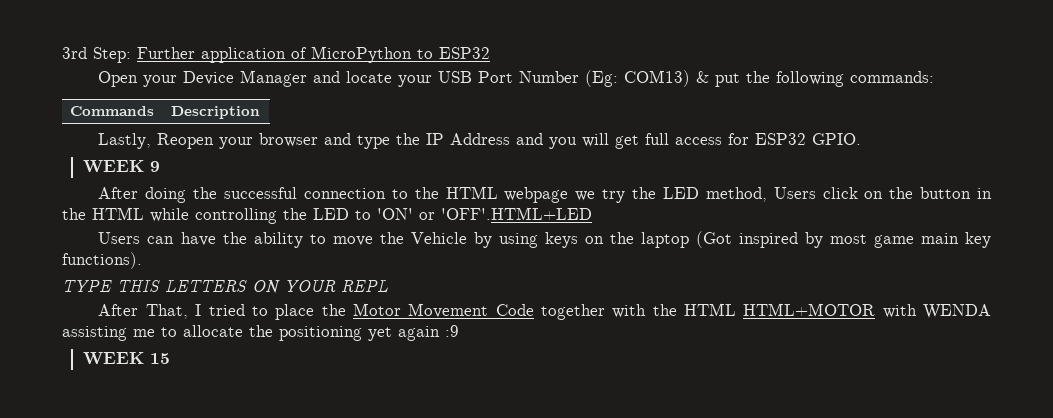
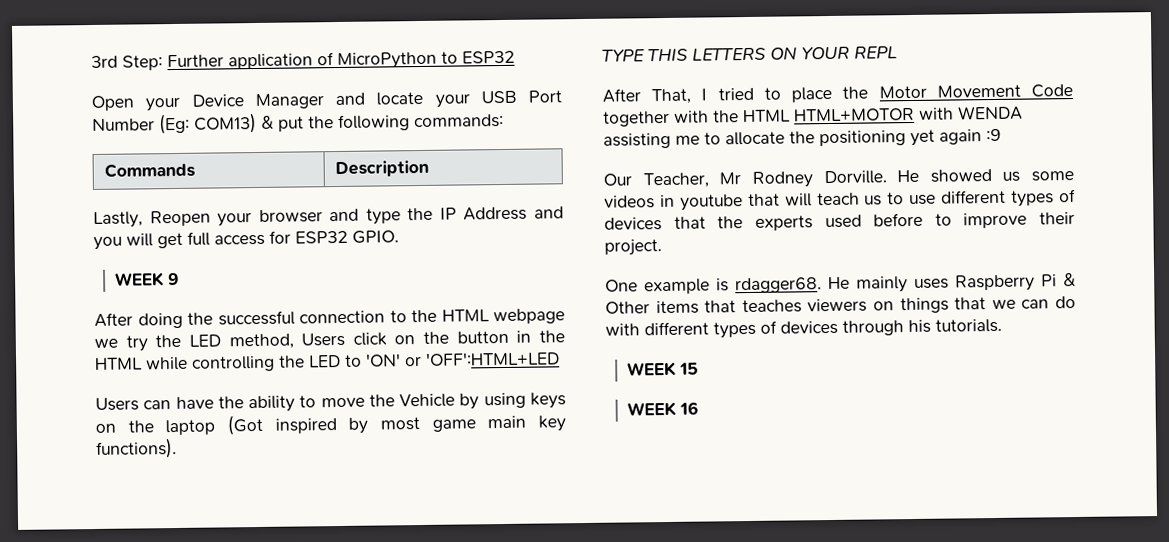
- After doing the successful connection to the HTML webpage we try the LED method, Users click on the button in the HTML while controlling the LED to 'ON' or 'OFF'.HTML+LED
+ After doing the successful connection to the HTML webpage we try the LED method, Users click on the button in the HTML while controlling the LED to 'ON' or 'OFF':HTML+LED
+ Our Teacher, Mr Rodney Dorville. He showed us some videos in youtube that will teach us to use different types of devices that the experts used before to improve their project.
+ One example is rdagger68. He mainly uses Raspberry Pi & Other items that teaches viewers on things that we can do with different types of devices through his tutorials.
+ WEEK 16

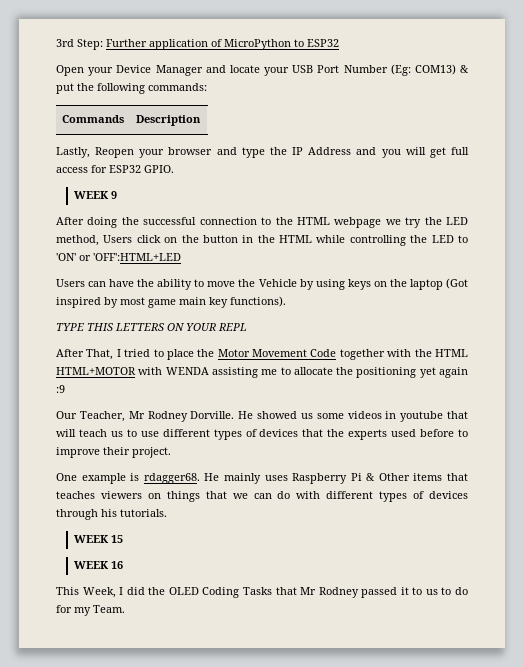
+ This Week, I did the OLED Coding Tasks that Mr Rodney passed it to us to do for my Team.

